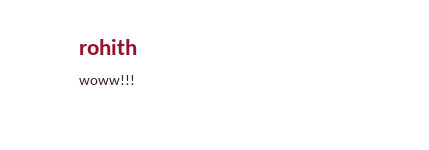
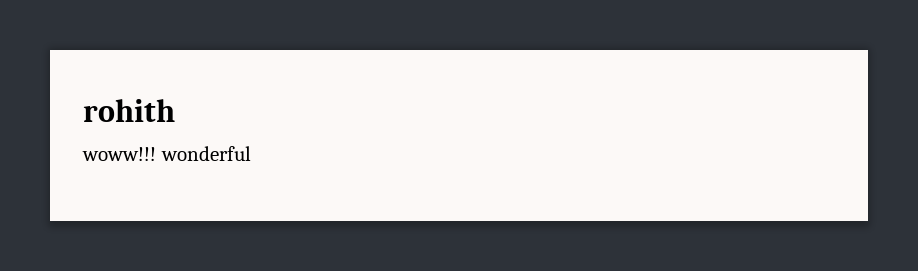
- woww!!!
+ woww!!! wonderful

